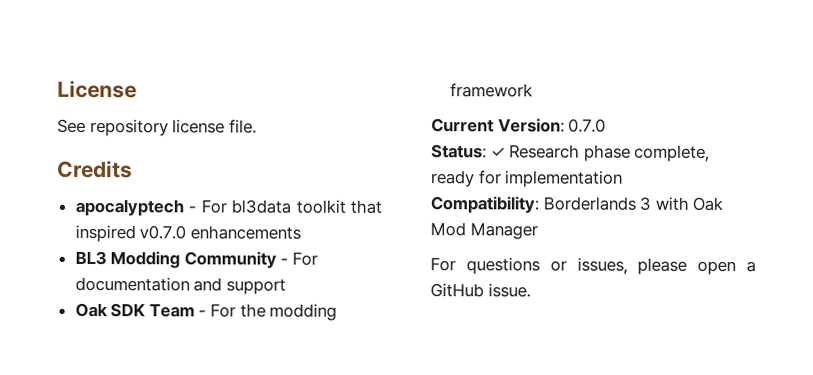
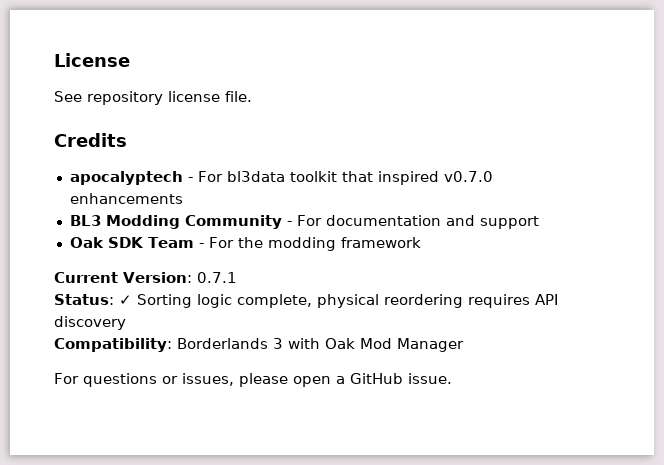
- Current Version: 0.7.0
+ Current Version: 0.7.1
- Status: ✓ Research phase complete, ready for implementation
+ Status: ✓ Sorting logic complete, physical reordering requires API discovery

